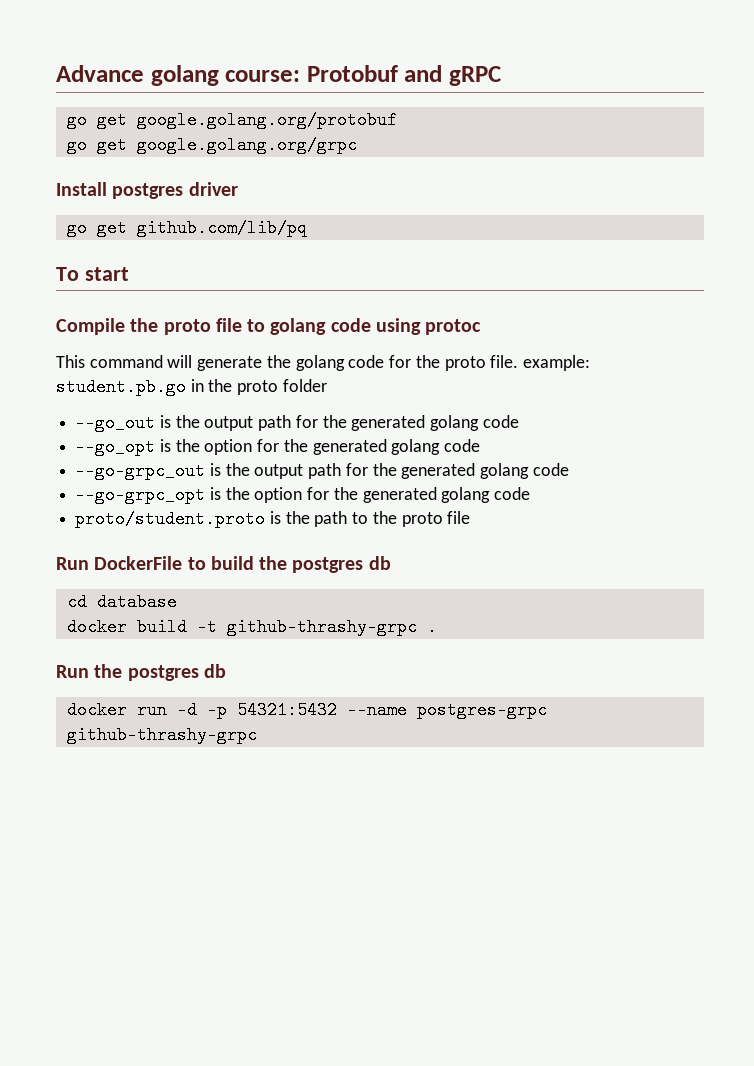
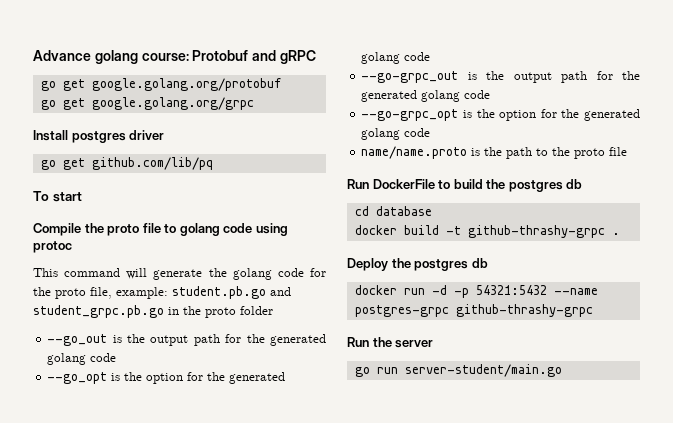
- This command will generate the golang code for the proto file. example: student.pb.go in the proto folder
+ This command will generate the golang code for the proto file, example: student.pb.go and student_grpc.pb.go in the proto folder
- proto/student.proto is the path to the proto file
+ name/name.proto is the path to the proto file
- Run the postgres db
+ Deploy the postgres db
+ Run the server
+ go run server-student/main.go

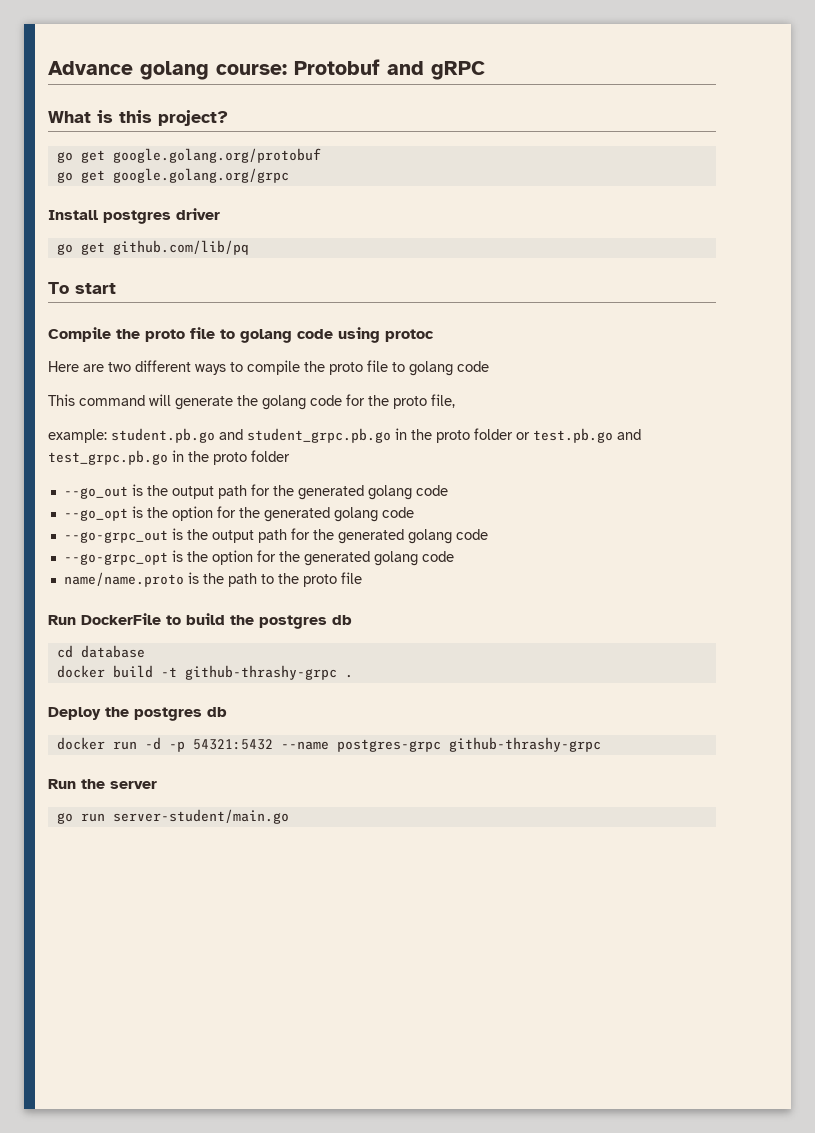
+ What is this project?
+ Here are two different ways to compile the proto file to golang code
- This command will generate the golang code for the proto file, example: student.pb.go and student_grpc.pb.go in the proto folder
+ This command will generate the golang code for the proto file,
+ example: student.pb.go and student_grpc.pb.go in the proto folder or test.pb.go and test_grpc.pb.go in the proto folder

